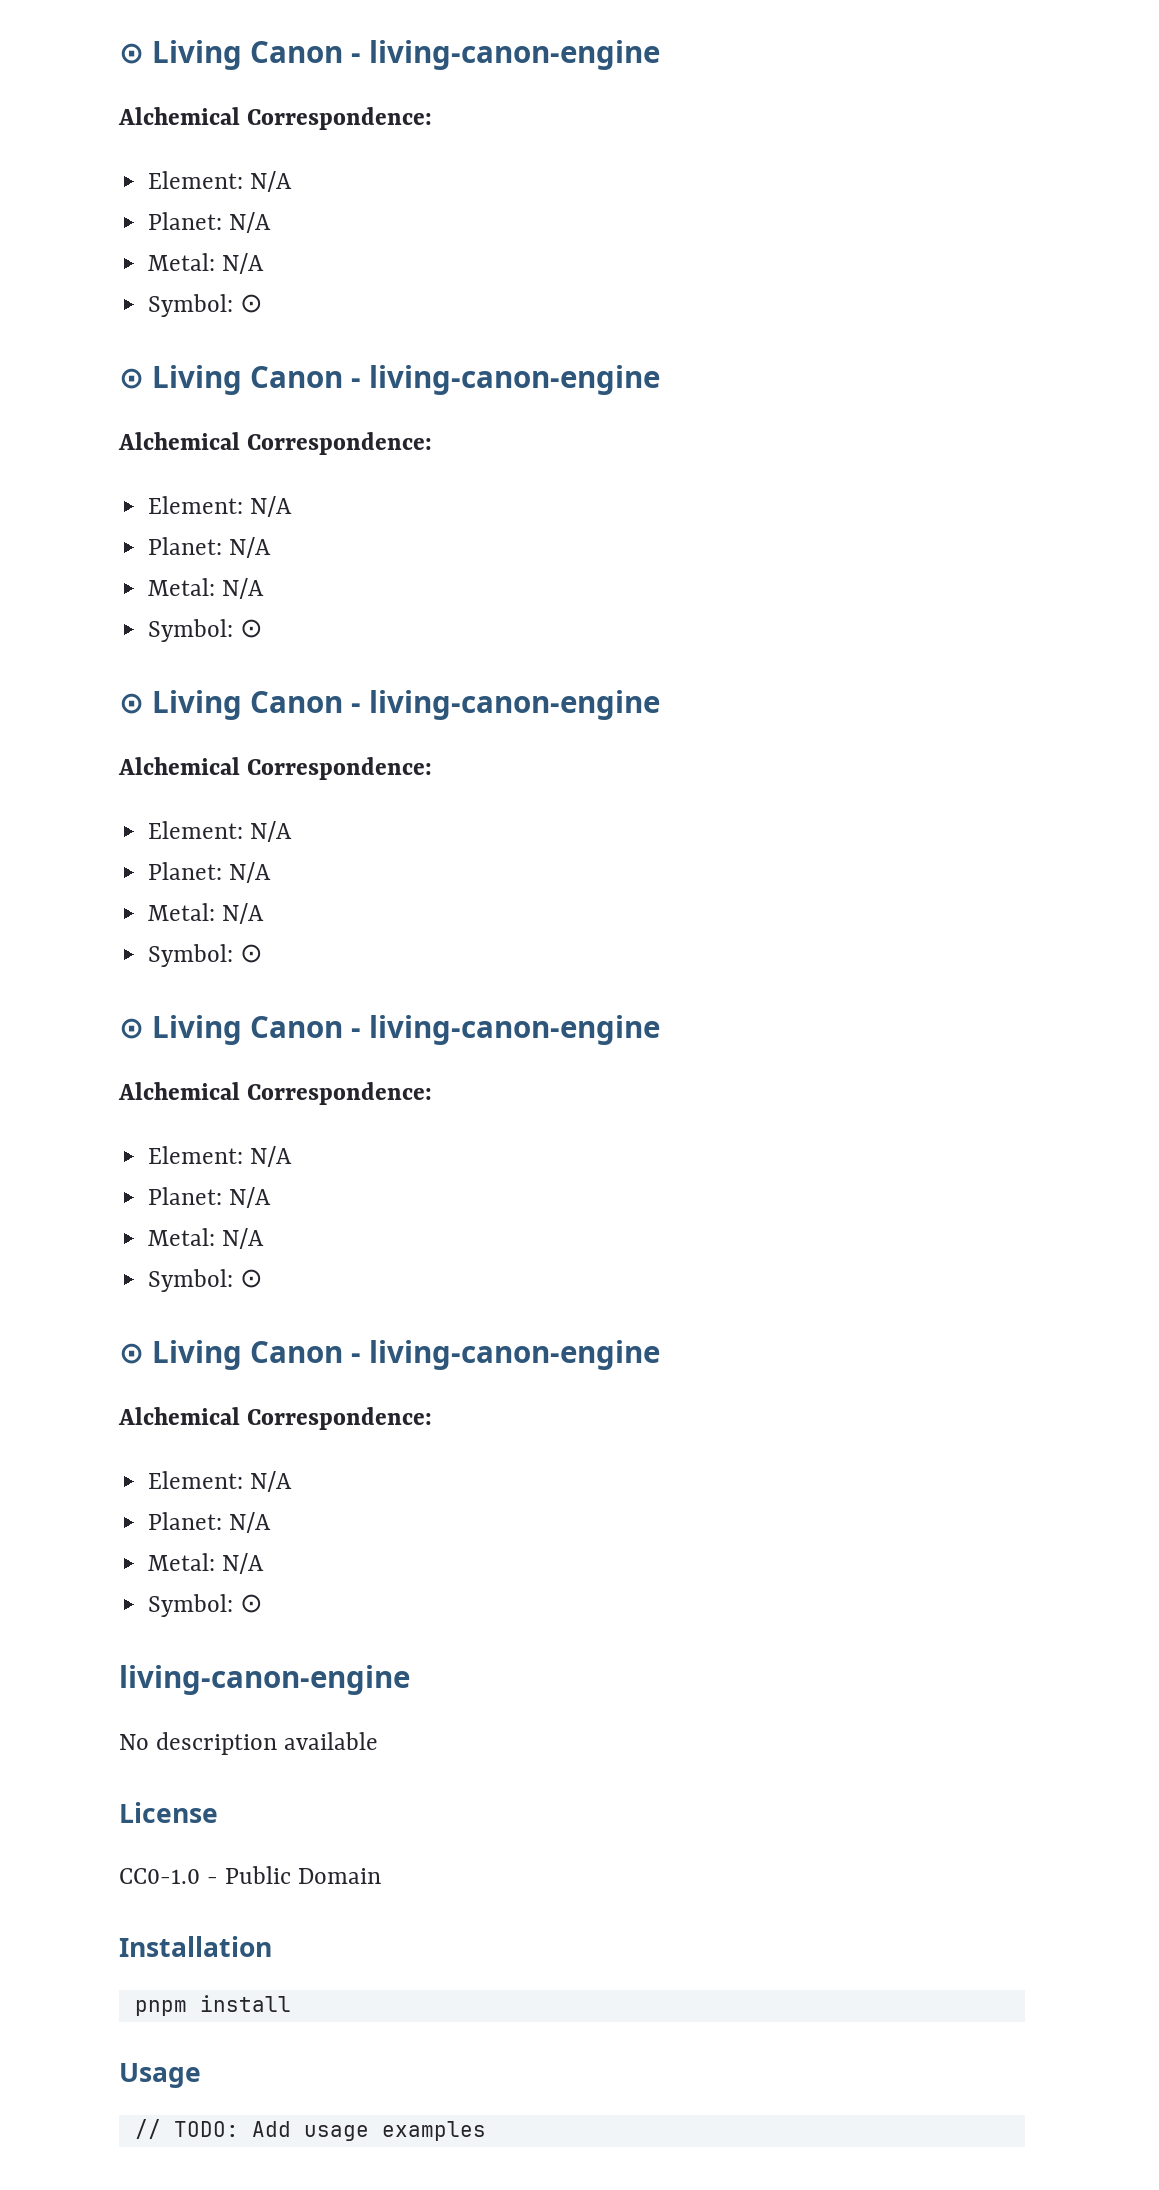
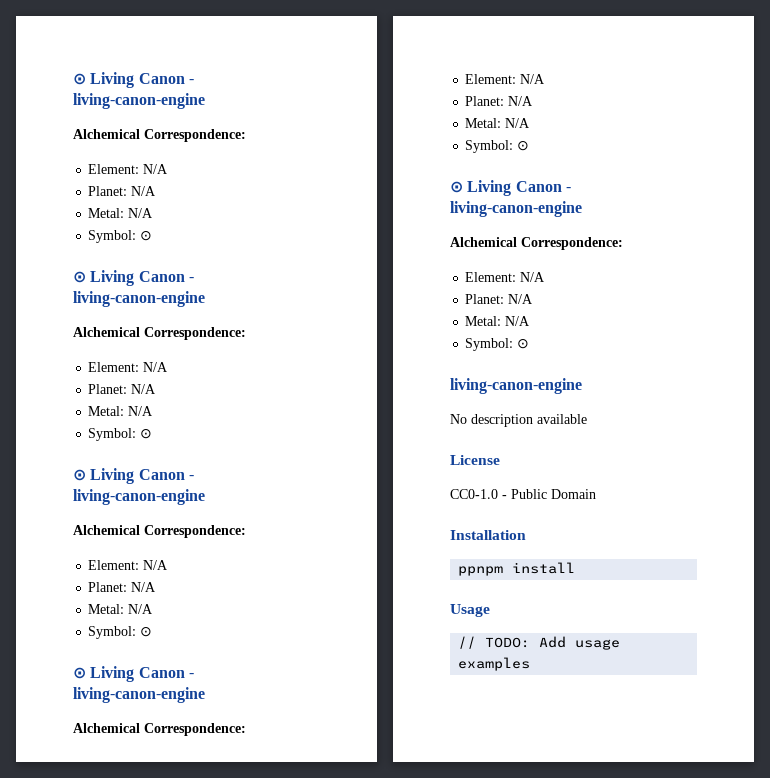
- pnpm install
+ ppnpm install

